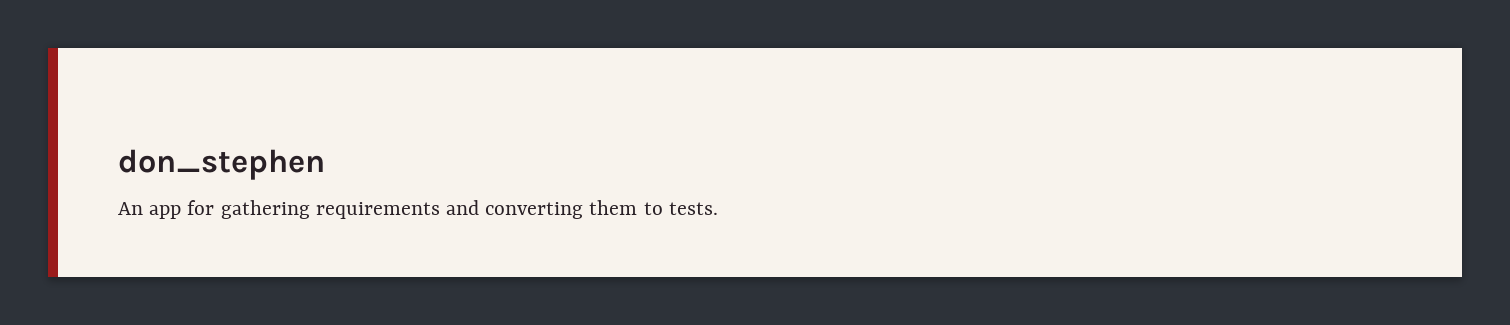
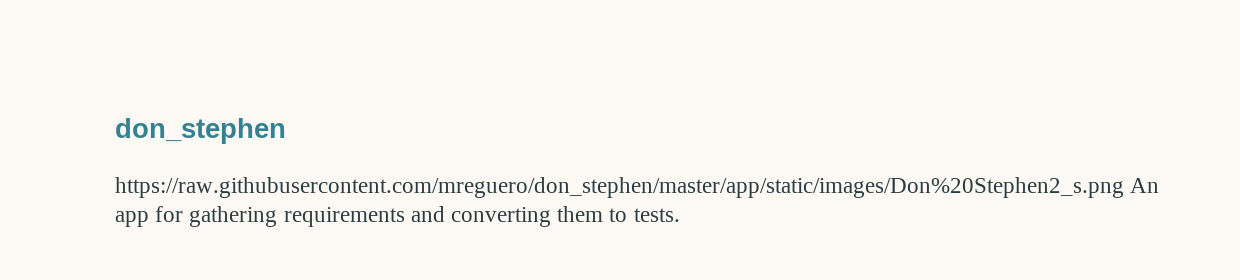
- An app for gathering requirements and converting them to tests.
+ https://raw.githubusercontent.com/mreguero/don_stephen/master/app/static/images/Don%20Stephen2_s.png An app for gathering requirements and converting them to tests.

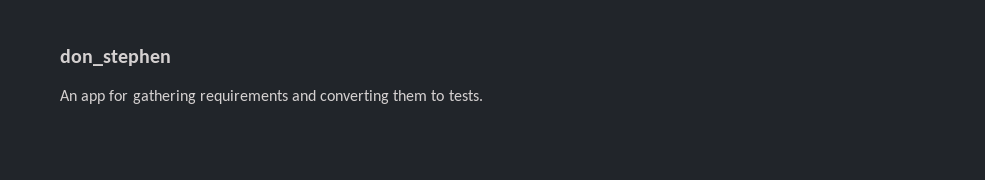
- https://raw.githubusercontent.com/mreguero/don_stephen/master/app/static/images/Don%20Stephen2_s.png An app for gathering requirements and converting them to tests.
+ An app for gathering requirements and converting them to tests.

